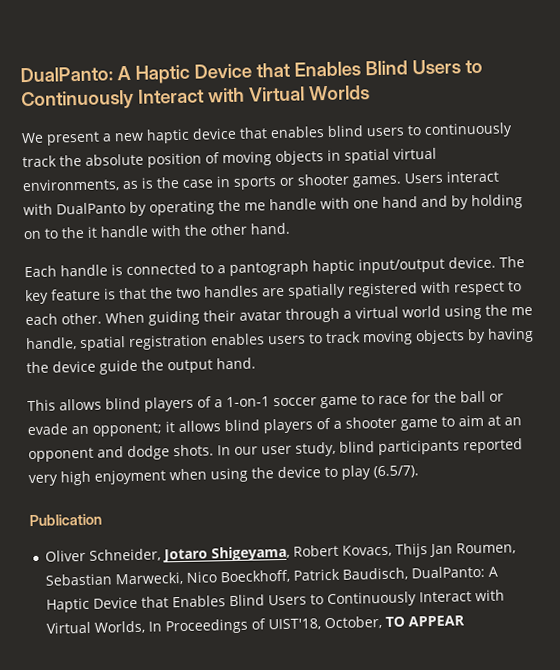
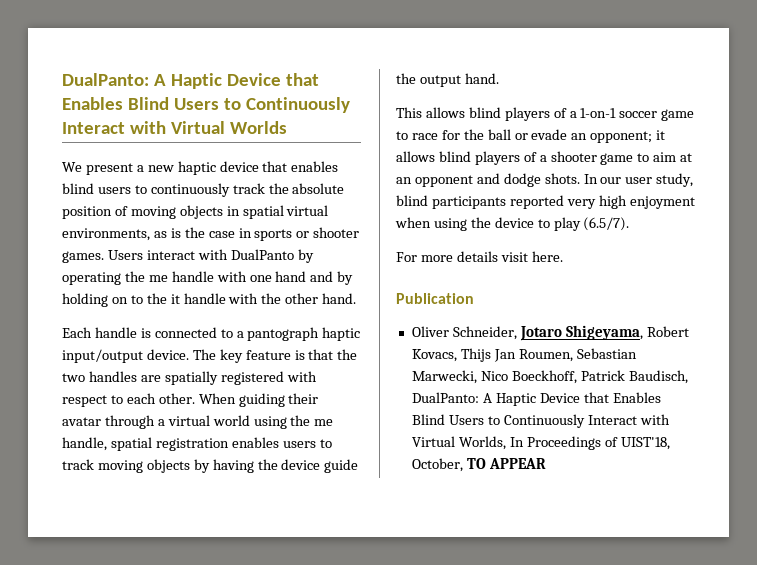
+ For more details visit here.

